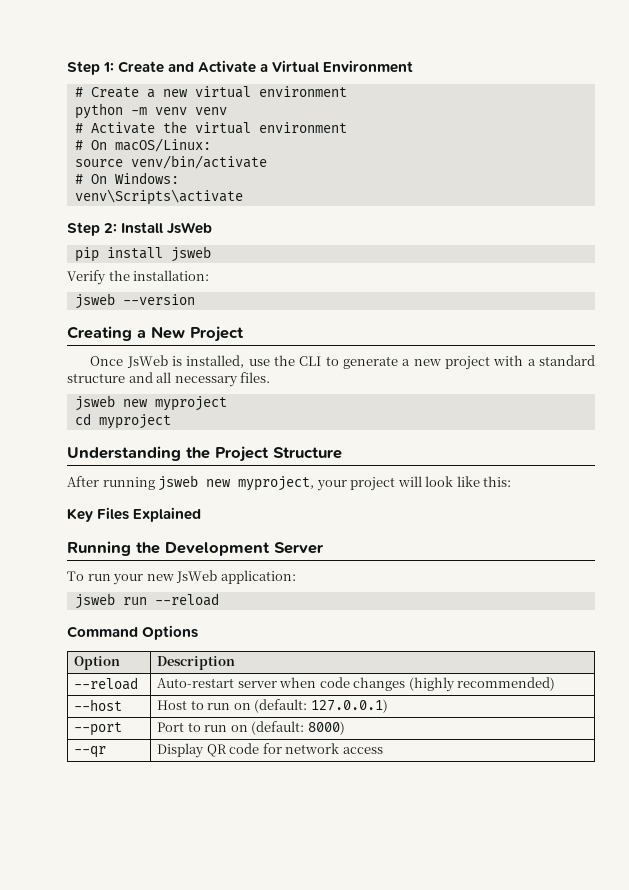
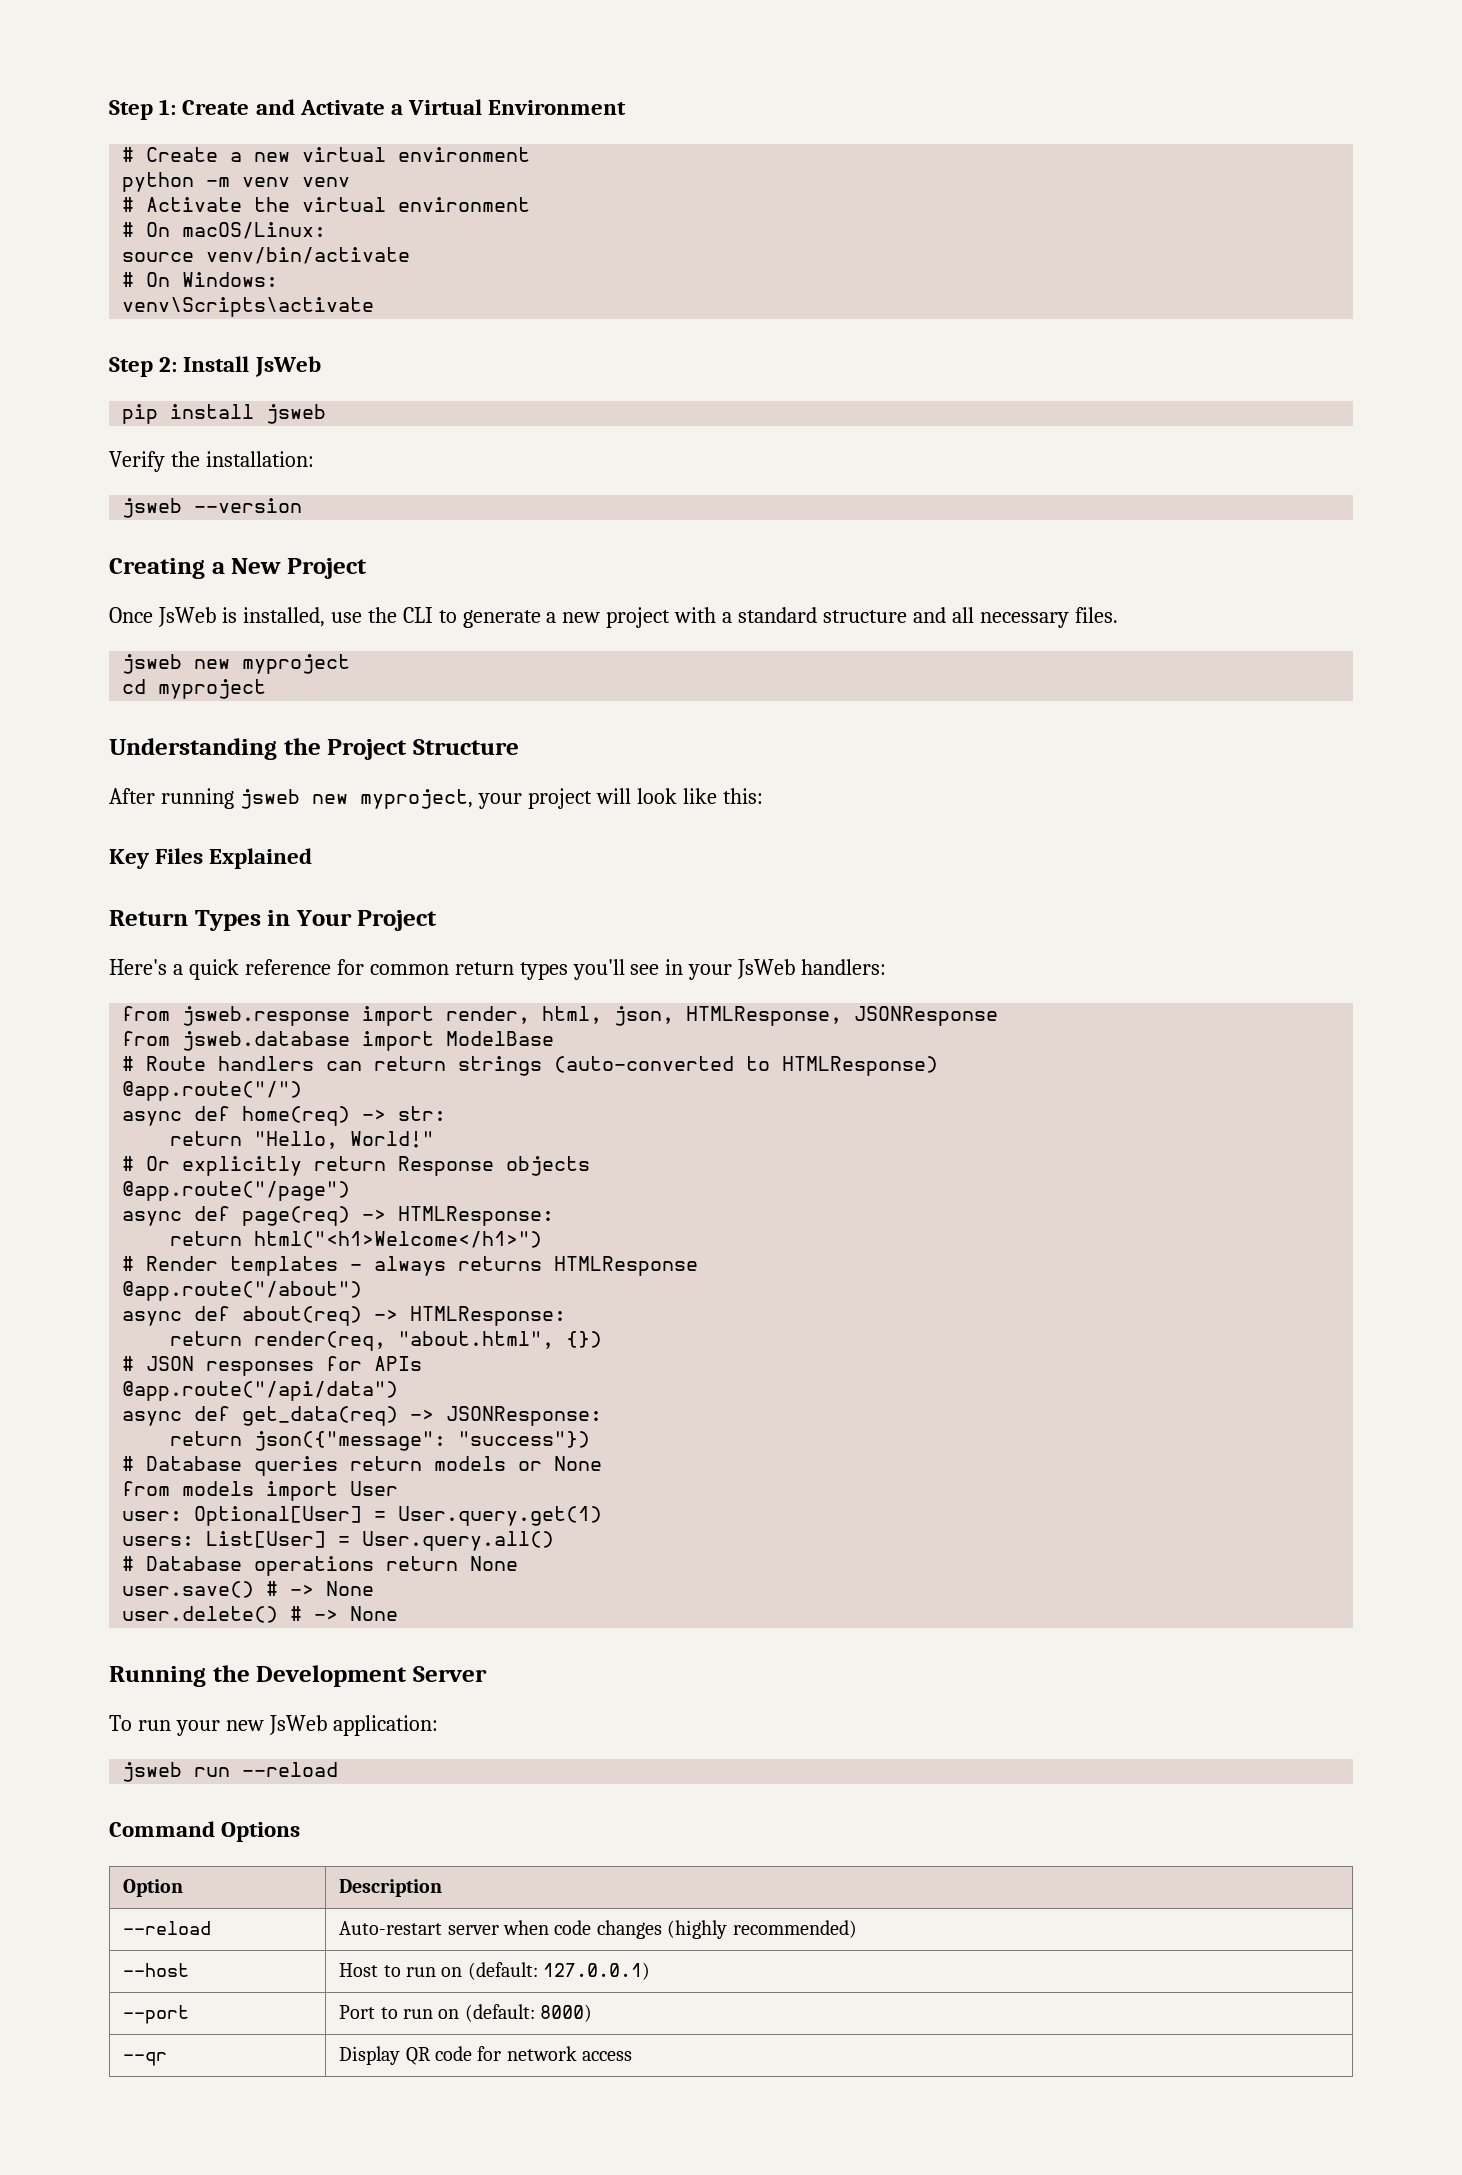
+ Return Types in Your Project
+ Here's a quick reference for common return types you'll see in your JsWeb handlers:
+ from jsweb.response import render, html, json, HTMLResponse, JSONResponse
+ from jsweb.database import ModelBase
+ # Route handlers can return strings (auto-converted to HTMLResponse)
+ @app.route("/")
+ async def home(req) -> str:
+ return "Hello, World!"
+ # Or explicitly return Response objects
+ @app.route("/page")
+ async def page(req) -> HTMLResponse:
+ return html("<h1>Welcome</h1>")
+ # Render templates - always returns HTMLResponse
+ @app.route("/about")
+ async def about(req) -> HTMLResponse:
+ return render(req, "about.html", {})
+ # JSON responses for APIs
+ @app.route("/api/data")
+ async def get_data(req) -> JSONResponse:
+ return json({"message": "success"})
+ # Database queries return models or None
+ from models import User
+ user: Optional[User] = User.query.get(1)
+ users: List[User] = User.query.all()
+ # Database operations return None
+ user.save() # -> None
+ user.delete() # -> None

